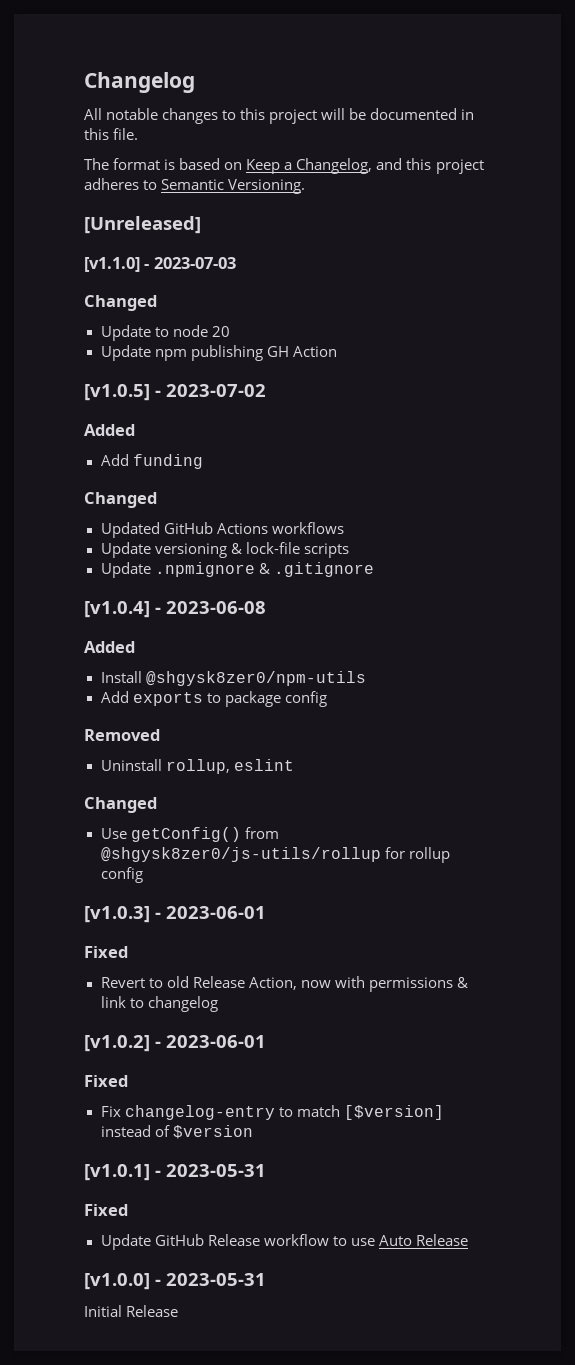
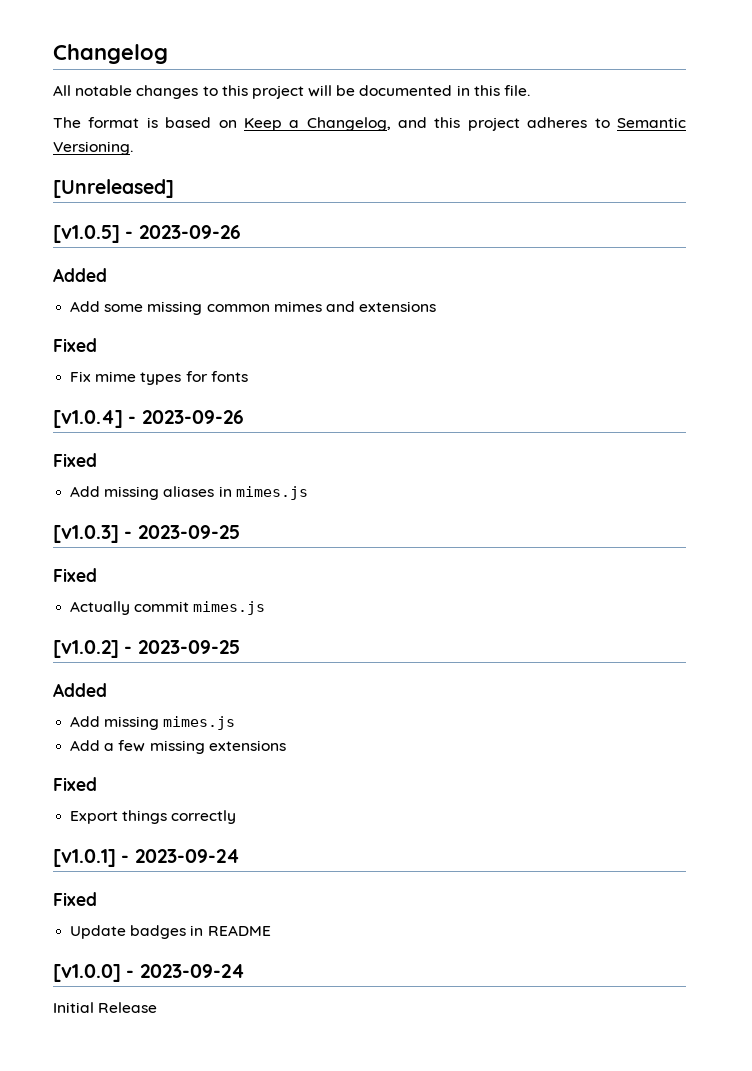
- [v1.1.0] - 2023-07-03
- Changed
- Update to node 20
- Update npm publishing GH Action
- [v1.0.5] - 2023-07-02
+ [v1.0.5] - 2023-09-26
  Added
- Add funding
- Changed
- Updated GitHub Actions workflows
- Update versioning & lock-file scripts
- Update .npmignore & .gitignore
- [v1.0.4] - 2023-06-08
+ Add some missing common mimes and extensions
+ Fixed
+ Fix mime types for fonts
+ [v1.0.4] - 2023-09-26
+ Fixed
+ Add missing aliases in mimes.js
+ [v1.0.3] - 2023-09-25
+ Fixed
+ Actually commit mimes.js
+ [v1.0.2] - 2023-09-25
  Added
- Install @shgysk8zer0/npm-utils
- Add exports to package config
- Removed
- Uninstall rollup, eslint
- Changed
- Use getConfig() from @shgysk8zer0/js-utils/rollup for rollup config
- [v1.0.3] - 2023-06-01
+ Add missing mimes.js
+ Add a few missing extensions
  Fixed
- Revert to old Release Action, now with permissions & link to changelog
- [v1.0.2] - 2023-06-01
- Fixed
- Fix changelog-entry to match [$version] instead of $version
+ Export things correctly
- [v1.0.1] - 2023-05-31
+ [v1.0.1] - 2023-09-24
- Update GitHub Release workflow to use Auto Release
+ Update badges in README
- [v1.0.0] - 2023-05-31
+ [v1.0.0] - 2023-09-24

